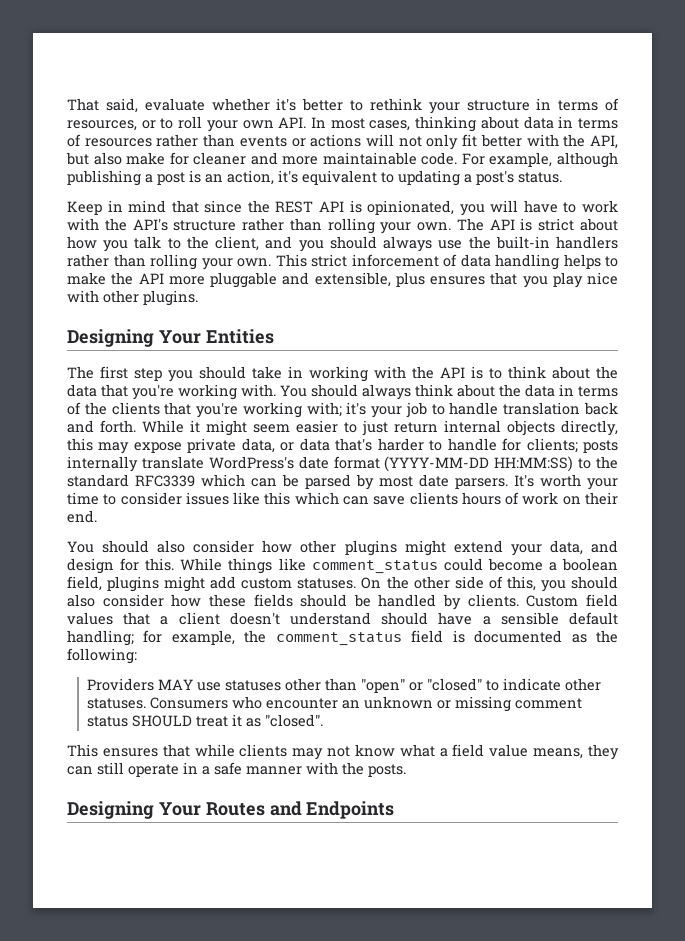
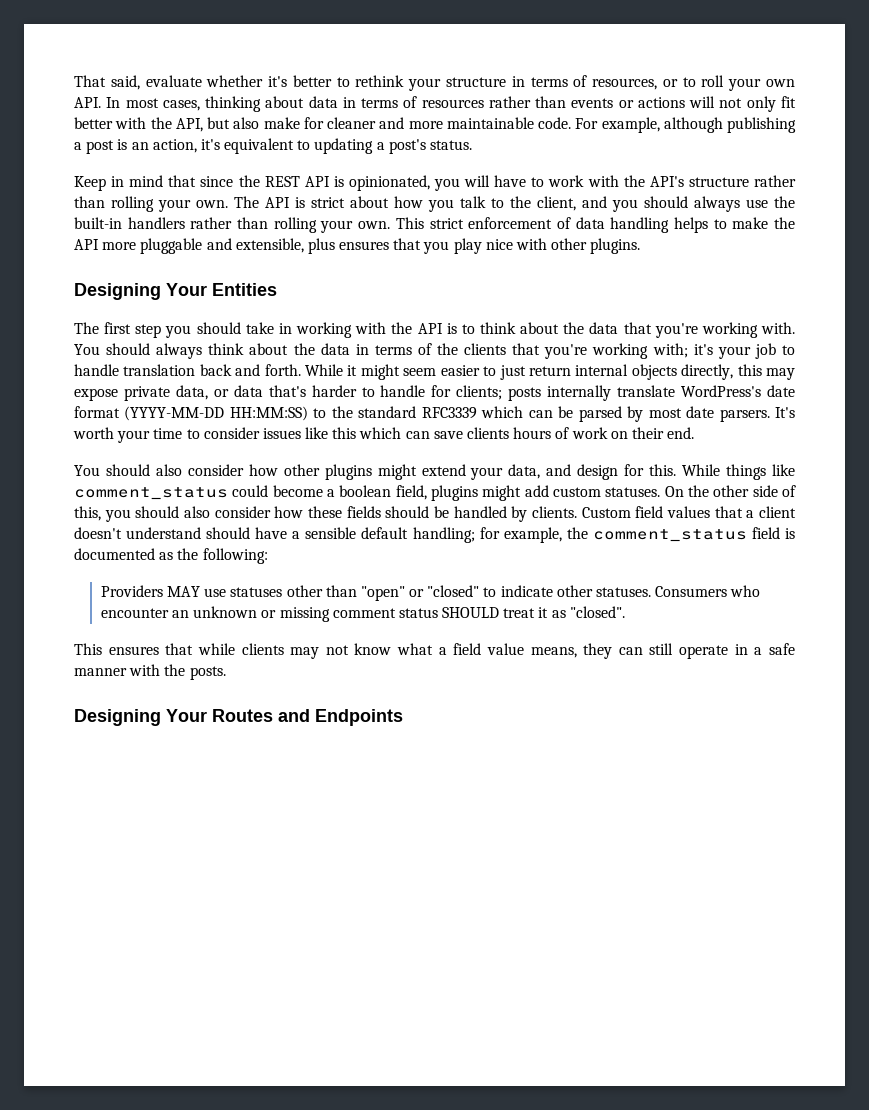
- This strict inforcement of data handling helps to make the API more pluggable and extensible, plus ensures that you play nice with other plugins.
+ This strict enforcement of data handling helps to make the API more pluggable and extensible, plus ensures that you play nice with other plugins.

